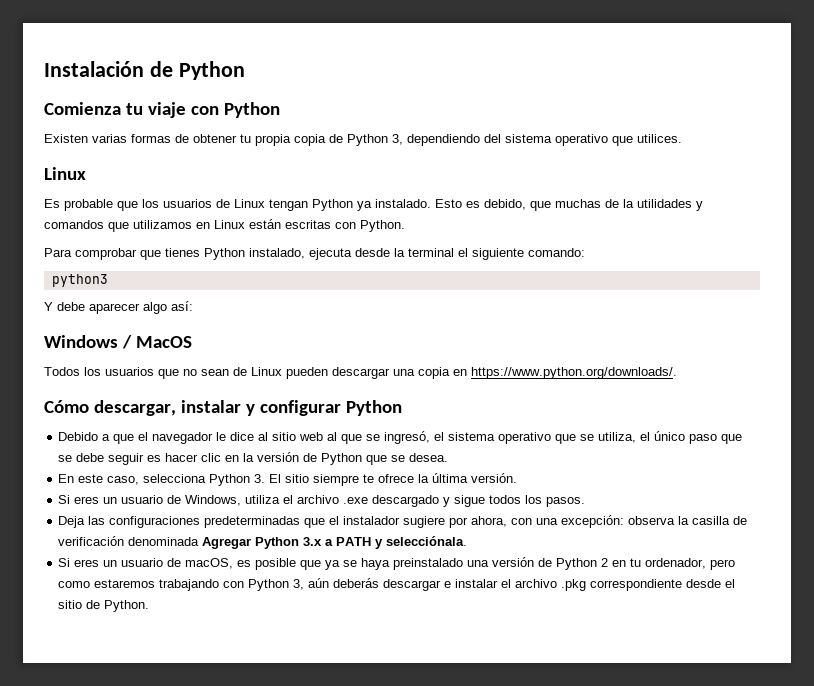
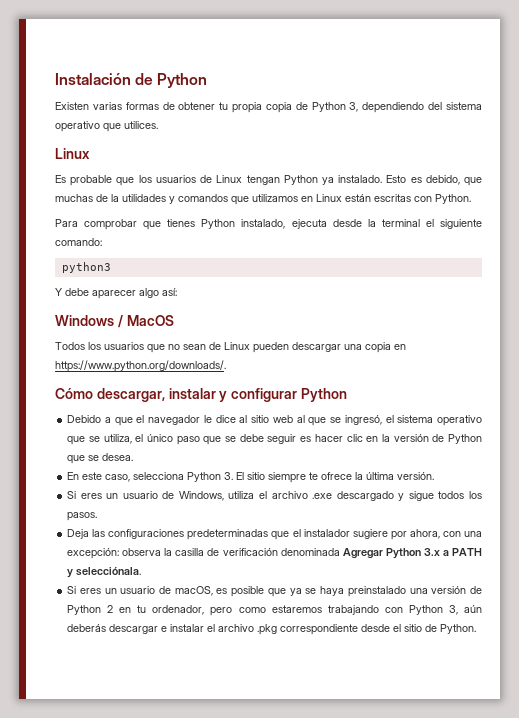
- Comienza tu viaje con Python

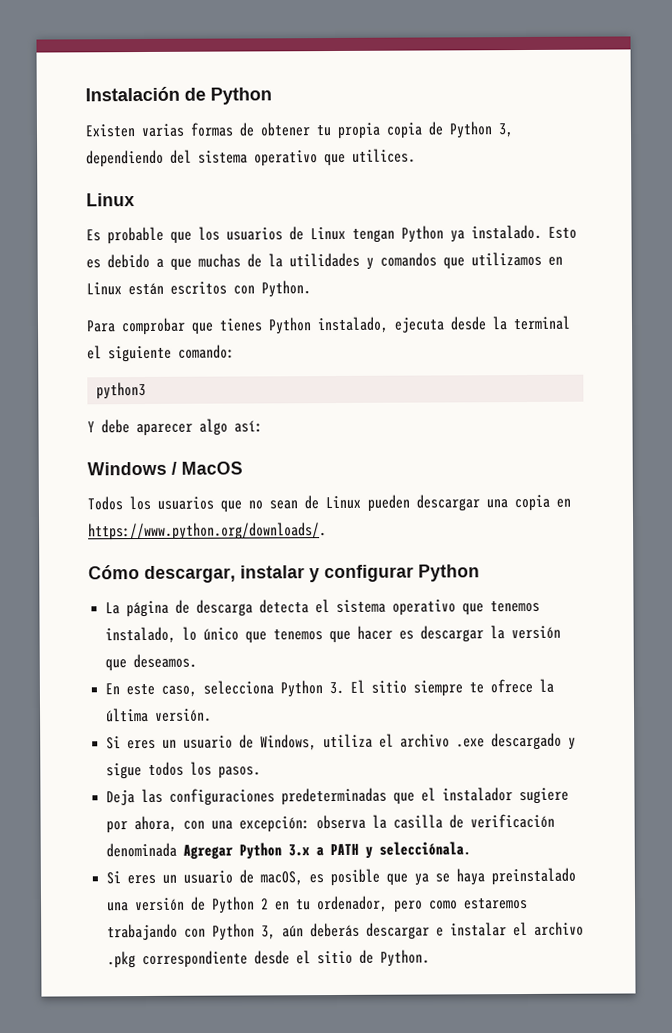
- Esto es debido, que muchas de la utilidades y comandos que utilizamos en Linux están escritas con Python.
+ Esto es debido a que muchas de la utilidades y comandos que utilizamos en Linux están escritos con Python.
- Debido a que el navegador le dice al sitio web al que se ingresó, el sistema operativo que se utiliza, el único paso que se debe seguir es hacer clic en la versión de Python que se desea.
+ La página de descarga detecta el sistema operativo que tenemos instalado, lo único que tenemos que hacer es descargar la versión que deseamos.

